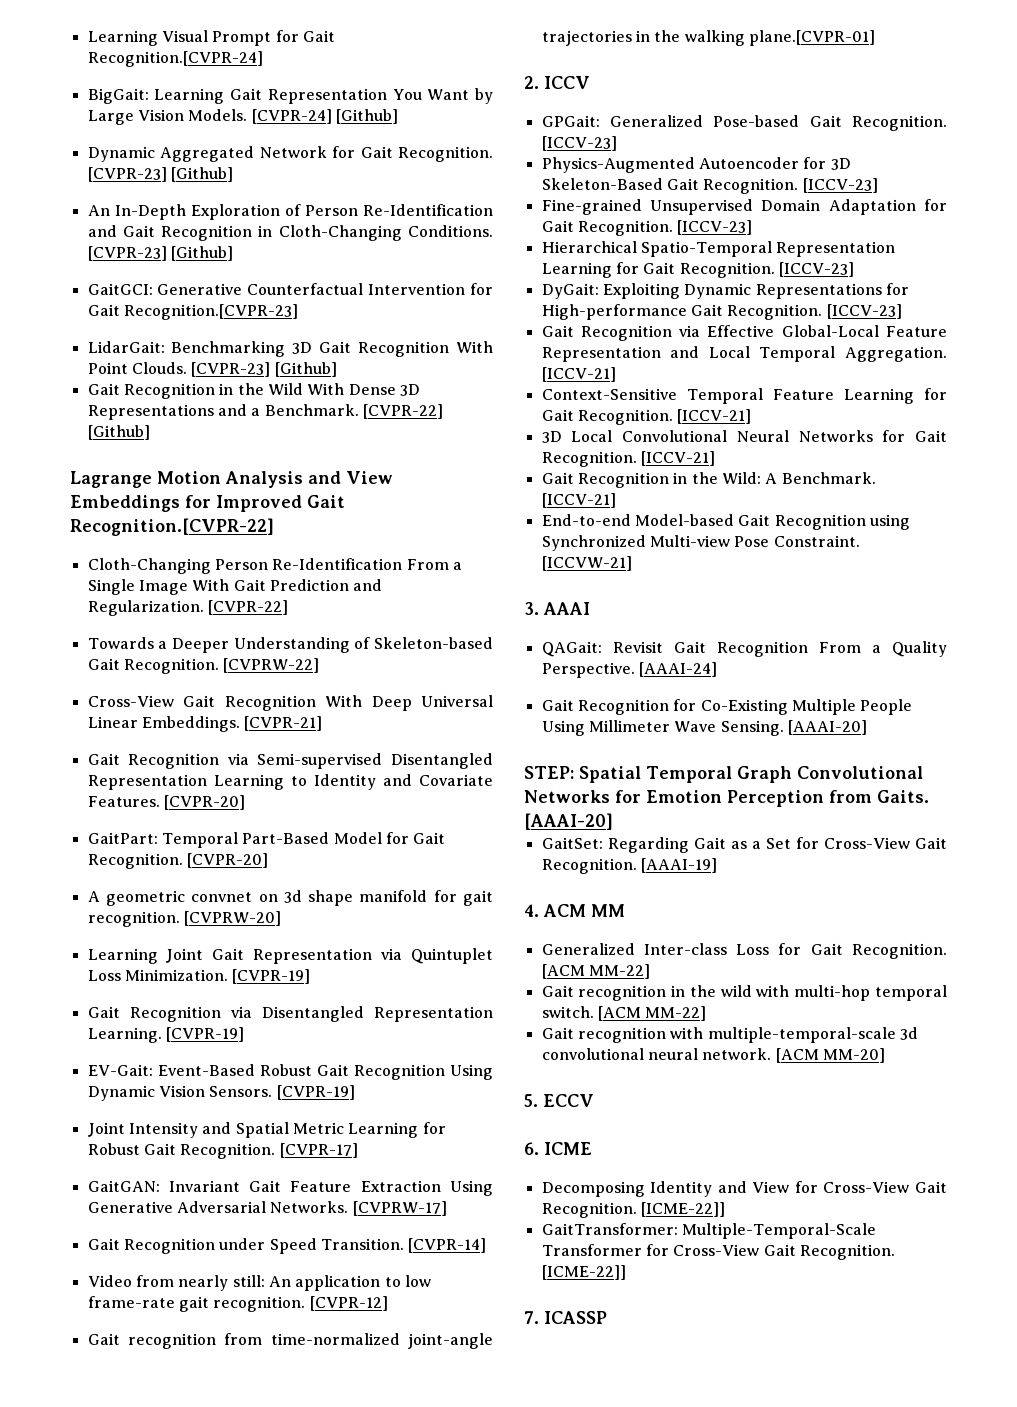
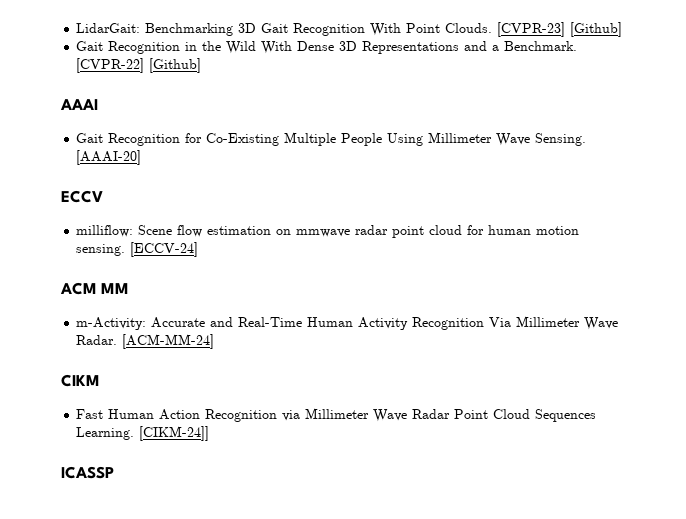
- Learning Visual Prompt for Gait Recognition.[CVPR-24]
- BigGait: Learning Gait Representation You Want by Large Vision Models. [CVPR-24] [Github]
- Dynamic Aggregated Network for Gait Recognition. [CVPR-23] [Github]
- An In-Depth Exploration of Person Re-Identification and Gait Recognition in Cloth-Changing Conditions. [CVPR-23] [Github]
- GaitGCI: Generative Counterfactual Intervention for Gait Recognition.[CVPR-23]
- Lagrange Motion Analysis and View Embeddings for Improved Gait Recognition.[CVPR-22]
- Cloth-Changing Person Re-Identification From a Single Image With Gait Prediction and Regularization. [CVPR-22]
- Towards a Deeper Understanding of Skeleton-based Gait Recognition. [CVPRW-22]
- Cross-View Gait Recognition With Deep Universal Linear Embeddings. [CVPR-21]
- Gait Recognition via Semi-supervised Disentangled Representation Learning to Identity and Covariate Features. [CVPR-20]
- GaitPart: Temporal Part-Based Model for Gait Recognition. [CVPR-20]
- A geometric convnet on 3d shape manifold for gait recognition. [CVPRW-20]
- Learning Joint Gait Representation via Quintuplet Loss Minimization. [CVPR-19]
- Gait Recognition via Disentangled Representation Learning. [CVPR-19]
- EV-Gait: Event-Based Robust Gait Recognition Using Dynamic Vision Sensors. [CVPR-19]
- Joint Intensity and Spatial Metric Learning for Robust Gait Recognition. [CVPR-17]
- GaitGAN: Invariant Gait Feature Extraction Using Generative Adversarial Networks. [CVPRW-17]
- Gait Recognition under Speed Transition. [CVPR-14]
- Video from nearly still: An application to low frame-rate gait recognition. [CVPR-12]
- Gait recognition from time-normalized joint-angle trajectories in the walking plane.[CVPR-01]
- 2. ICCV
- GPGait: Generalized Pose-based Gait Recognition. [ICCV-23]
- Physics-Augmented Autoencoder for 3D Skeleton-Based Gait Recognition. [ICCV-23]
- Fine-grained Unsupervised Domain Adaptation for Gait Recognition. [ICCV-23]
- Hierarchical Spatio-Temporal Representation Learning for Gait Recognition. [ICCV-23]
- DyGait: Exploiting Dynamic Representations for High-performance Gait Recognition. [ICCV-23]
- Gait Recognition via Effective Global-Local Feature Representation and Local Temporal Aggregation. [ICCV-21]
- Context-Sensitive Temporal Feature Learning for Gait Recognition. [ICCV-21]
- 3D Local Convolutional Neural Networks for Gait Recognition. [ICCV-21]
- Gait Recognition in the Wild: A Benchmark. [ICCV-21]
- End-to-end Model-based Gait Recognition using Synchronized Multi-view Pose Constraint. [ICCVW-21]
- 3. AAAI
- QAGait: Revisit Gait Recognition From a Quality Perspective. [AAAI-24]
+ AAAI
- STEP: Spatial Temporal Graph Convolutional Networks for Emotion Perception from Gaits. [AAAI-20]
- GaitSet: Regarding Gait as a Set for Cross-View Gait Recognition. [AAAI-19]
- 4. ACM MM
- Generalized Inter-class Loss for Gait Recognition. [ACM MM-22]
- Gait recognition in the wild with multi-hop temporal switch. [ACM MM-22]
- Gait recognition with multiple-temporal-scale 3d convolutional neural network. [ACM MM-20]
- 5. ECCV
- 6. ICME
- Decomposing Identity and View for Cross-View Gait Recognition. [ICME-22]]
- GaitTransformer: Multiple-Temporal-Scale Transformer for Cross-View Gait Recognition. [ICME-22]]
- 7. ICASSP
+ ECCV
+ milliflow: Scene flow estimation on mmwave radar point cloud for human motion sensing. [ECCV-24]
+ ACM MM
+ m-Activity: Accurate and Real-Time Human Activity Recognition Via Millimeter Wave Radar. [ACM-MM-24]
+ CIKM
+ Fast Human Action Recognition via Millimeter Wave Radar Point Cloud Sequences Learning. [CIKM-24]]
+ ICASSP

